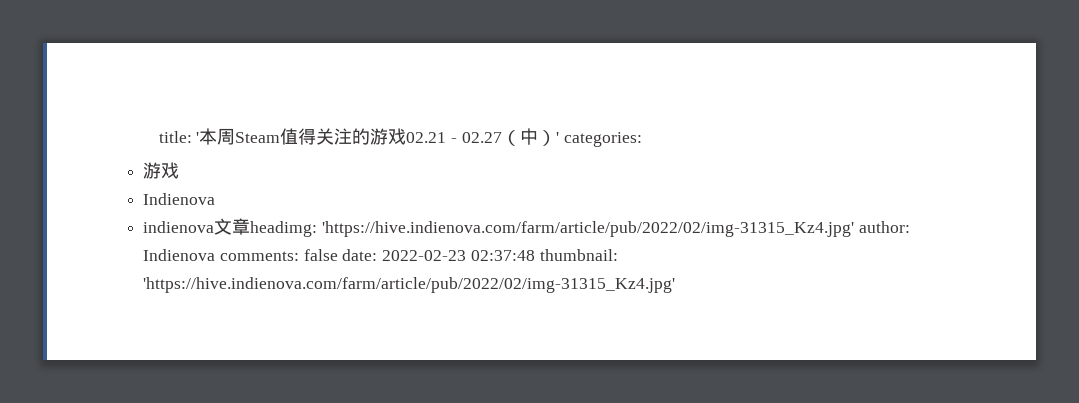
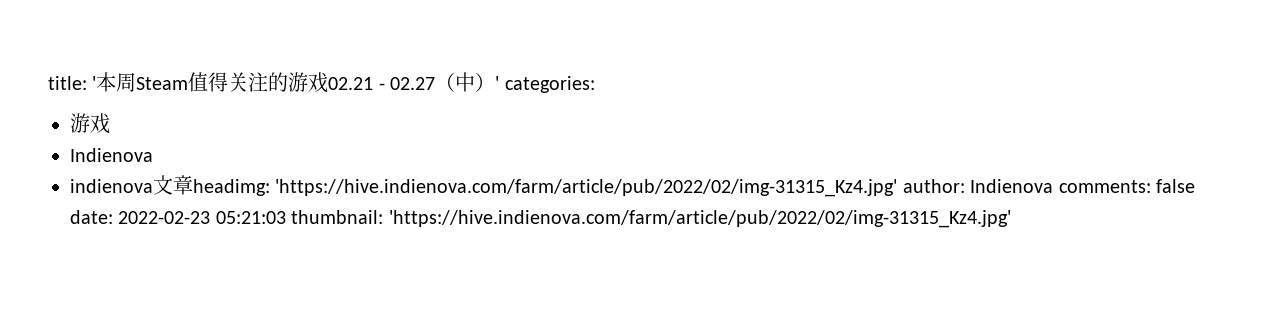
- indienova文章headimg: 'https://hive.indienova.com/farm/article/pub/2022/02/img-31315_Kz4.jpg' author: Indienova comments: false date: 2022-02-23 02:37:48 thumbnail: 'https://hive.indienova.com/farm/article/pub/2022/02/img-31315_Kz4.jpg'
+ indienova文章headimg: 'https://hive.indienova.com/farm/article/pub/2022/02/img-31315_Kz4.jpg' author: Indienova comments: false date: 2022-02-23 05:21:03 thumbnail: 'https://hive.indienova.com/farm/article/pub/2022/02/img-31315_Kz4.jpg'

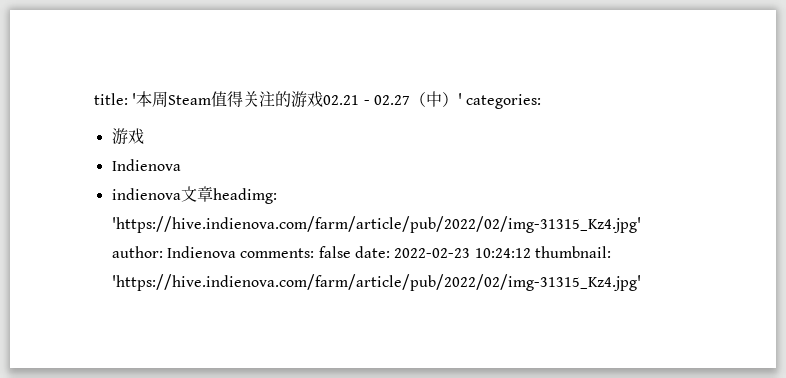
- indienova文章headimg: 'https://hive.indienova.com/farm/article/pub/2022/02/img-31315_Kz4.jpg' author: Indienova comments: false date: 2022-02-23 05:21:03 thumbnail: 'https://hive.indienova.com/farm/article/pub/2022/02/img-31315_Kz4.jpg'
+ indienova文章headimg: 'https://hive.indienova.com/farm/article/pub/2022/02/img-31315_Kz4.jpg' author: Indienova comments: false date: 2022-02-23 10:24:12 thumbnail: 'https://hive.indienova.com/farm/article/pub/2022/02/img-31315_Kz4.jpg'

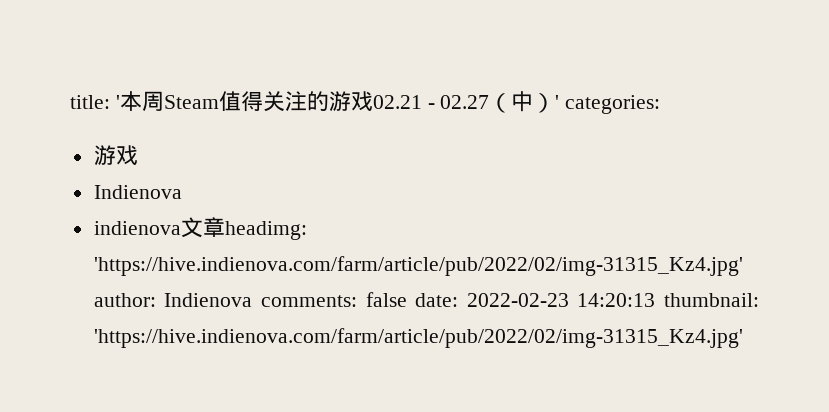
- indienova文章headimg: 'https://hive.indienova.com/farm/article/pub/2022/02/img-31315_Kz4.jpg' author: Indienova comments: false date: 2022-02-23 10:24:12 thumbnail: 'https://hive.indienova.com/farm/article/pub/2022/02/img-31315_Kz4.jpg'
+ indienova文章headimg: 'https://hive.indienova.com/farm/article/pub/2022/02/img-31315_Kz4.jpg' author: Indienova comments: false date: 2022-02-23 14:20:13 thumbnail: 'https://hive.indienova.com/farm/article/pub/2022/02/img-31315_Kz4.jpg'

